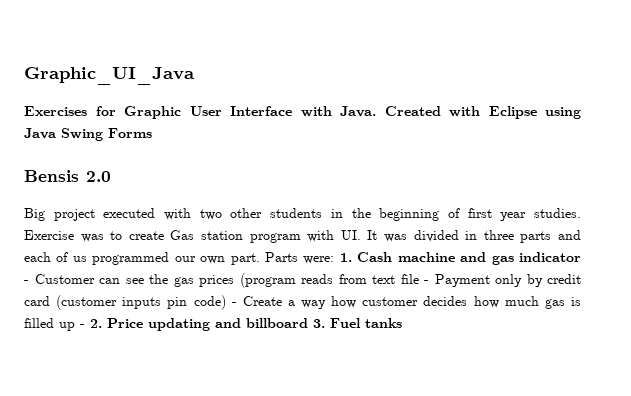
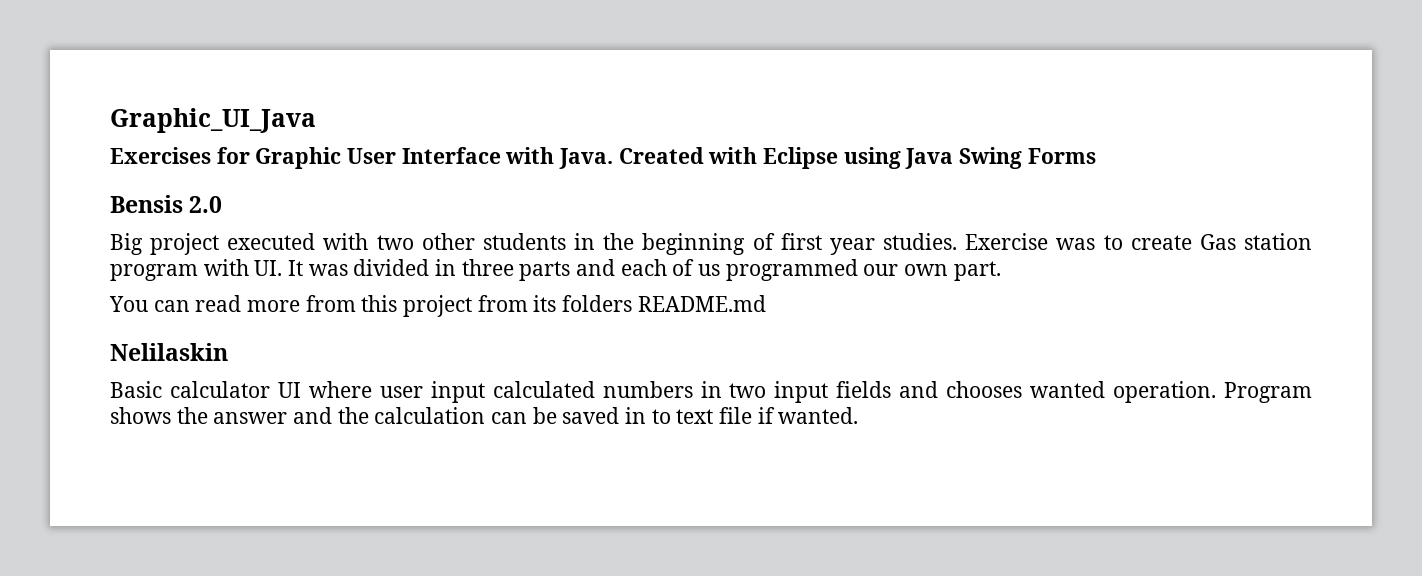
- Exercise was to create Gas station program with UI. It was divided in three parts and each of us programmed our own part. Parts were: 1. Cash machine and gas indicator - Customer can see the gas prices (program reads from text file - Payment only by credit card (customer inputs pin code) - Create a way how customer decides how much gas is filled up - 2. Price updating and billboard 3. Fuel tanks
+ Exercise was to create Gas station program with UI. It was divided in three parts and each of us programmed our own part.
+ You can read more from this project from its folders README.md
+ Nelilaskin
+ Basic calculator UI where user input calculated numbers in two input fields and chooses wanted operation. Program shows the answer and the calculation can be saved in to text file if wanted.

